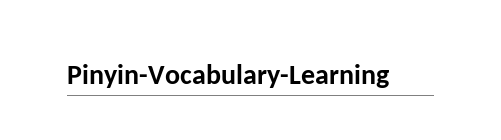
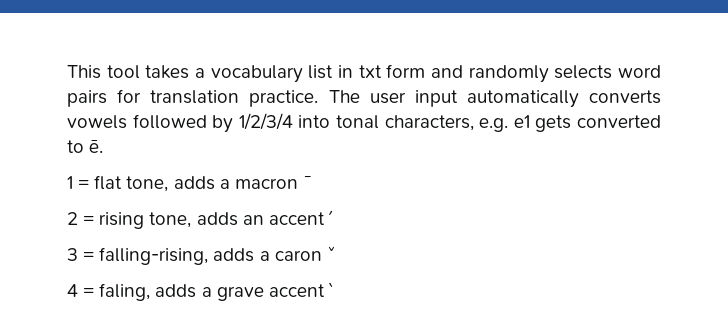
- Pinyin-Vocabulary-Learning
+ This tool takes a vocabulary list in txt form and randomly selects word pairs for translation practice. The user input automatically converts vowels followed by 1/2/3/4 into tonal characters, e.g. e1 gets converted to ē.
+ 1 = flat tone, adds a macron ˉ
+ 2 = rising tone, adds an accent ˊ
+ 3 = falling-rising, adds a caron ˇ
+ 4 = faling, adds a grave accent ˋ

